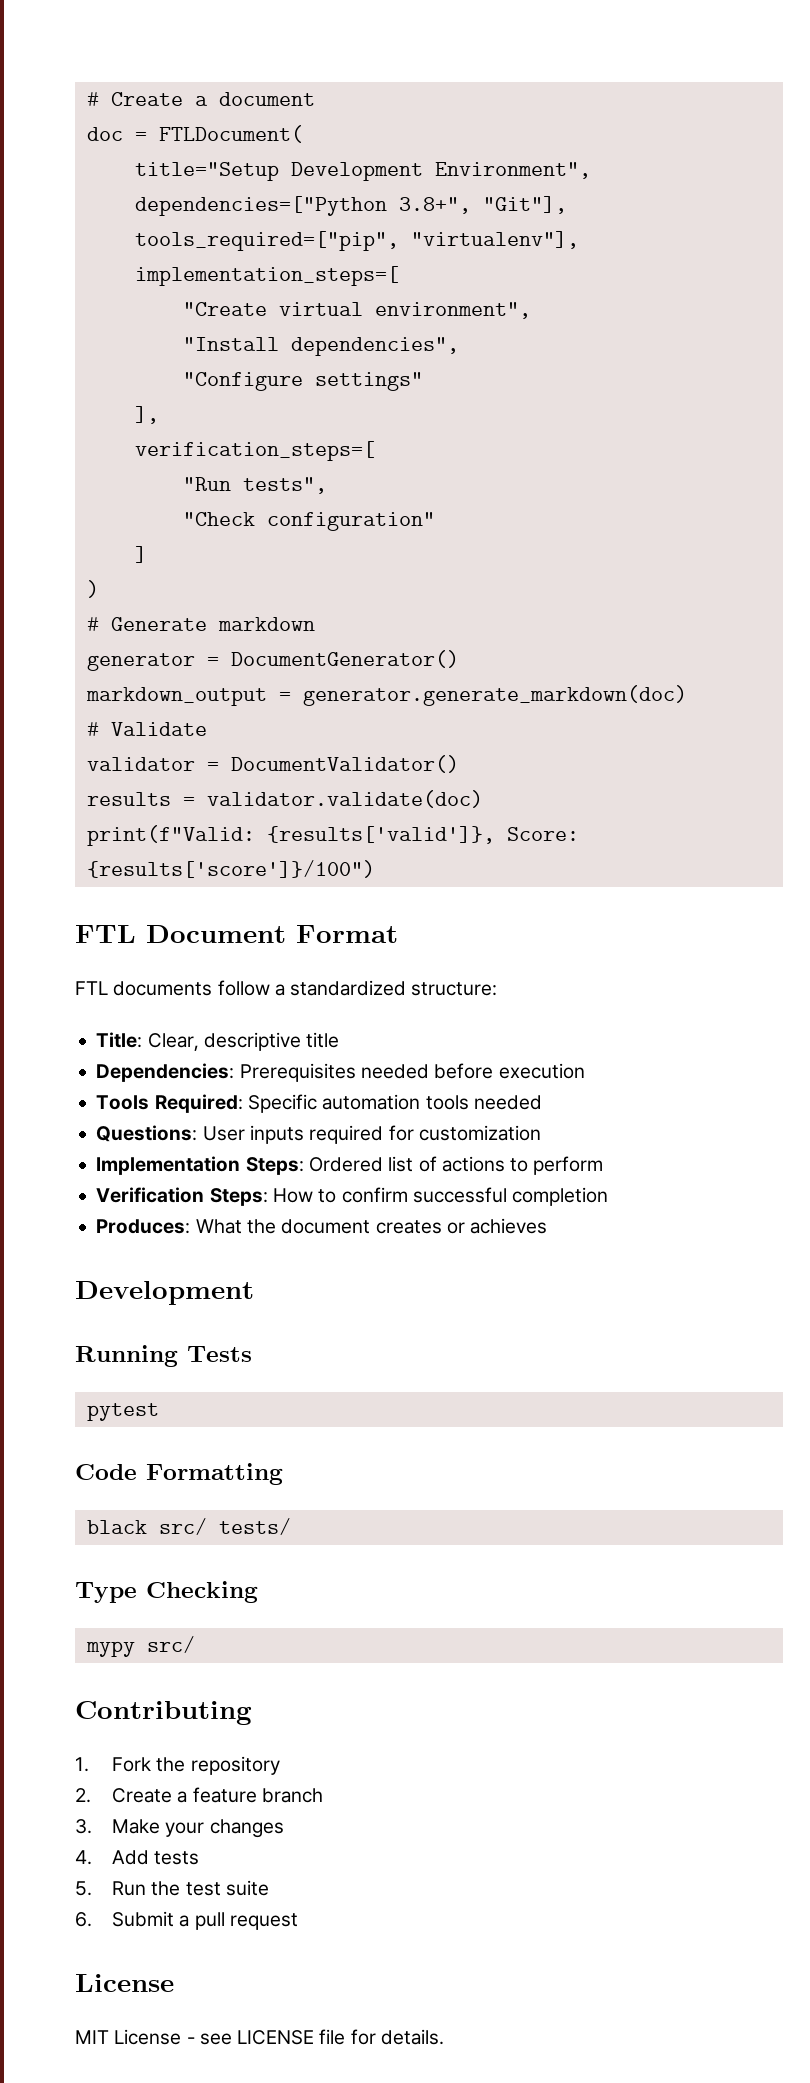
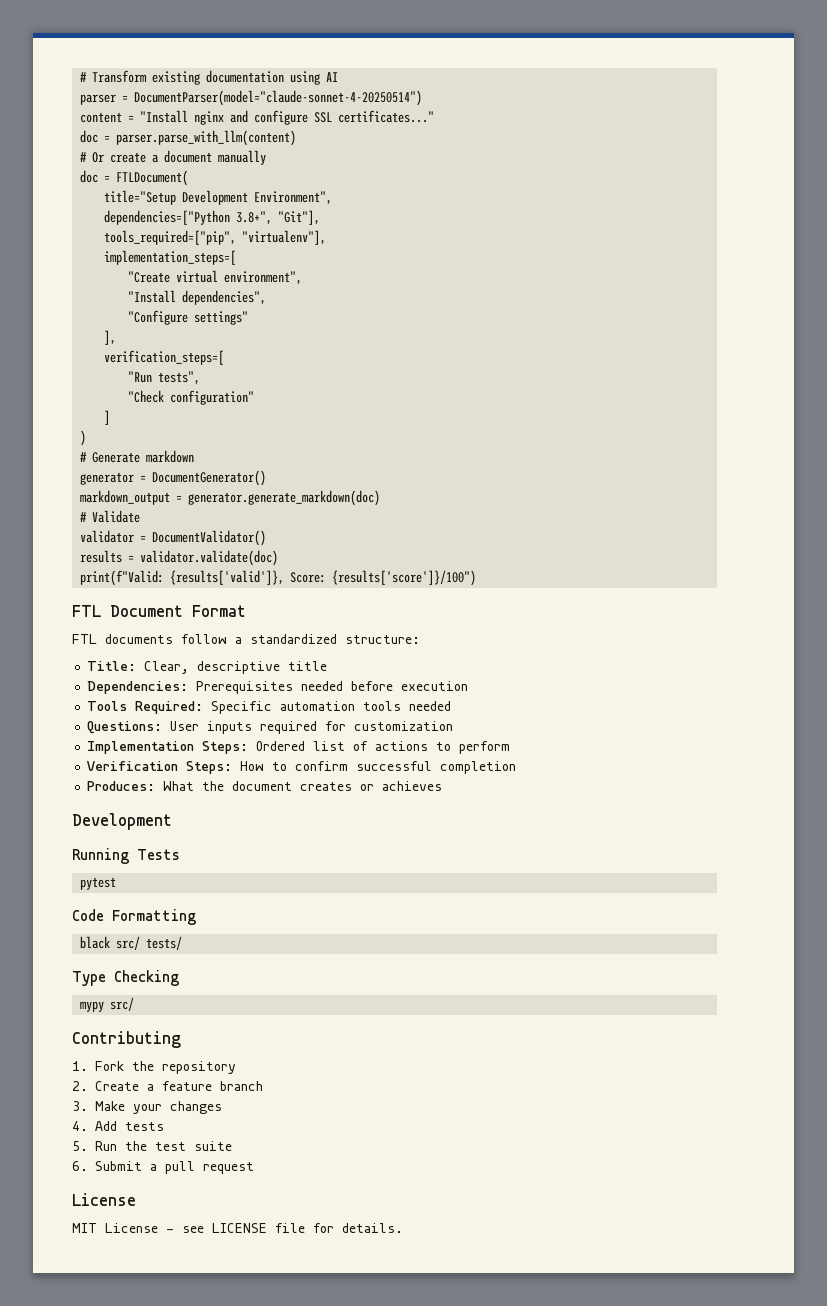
- # Create a document
+ # Transform existing documentation using AI
+ parser = DocumentParser(model="claude-sonnet-4-20250514")
+ content = "Install nginx and configure SSL certificates..."
+ doc = parser.parse_with_llm(content)
+ # Or create a document manually

